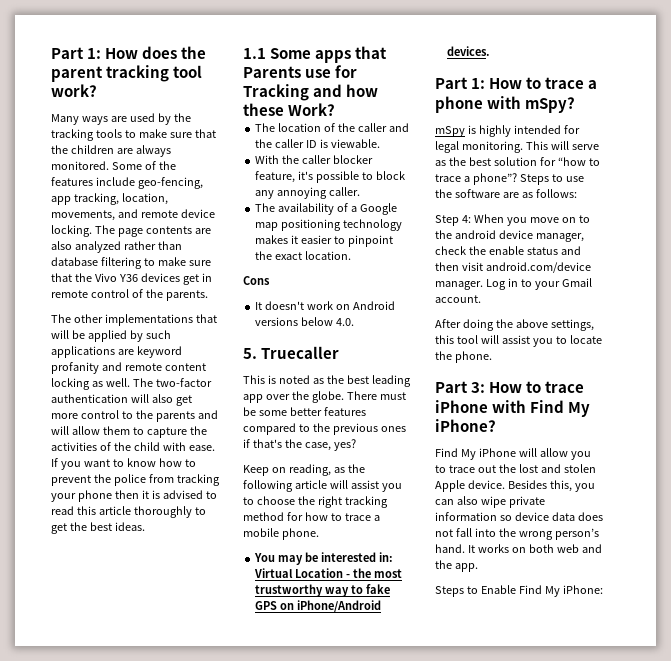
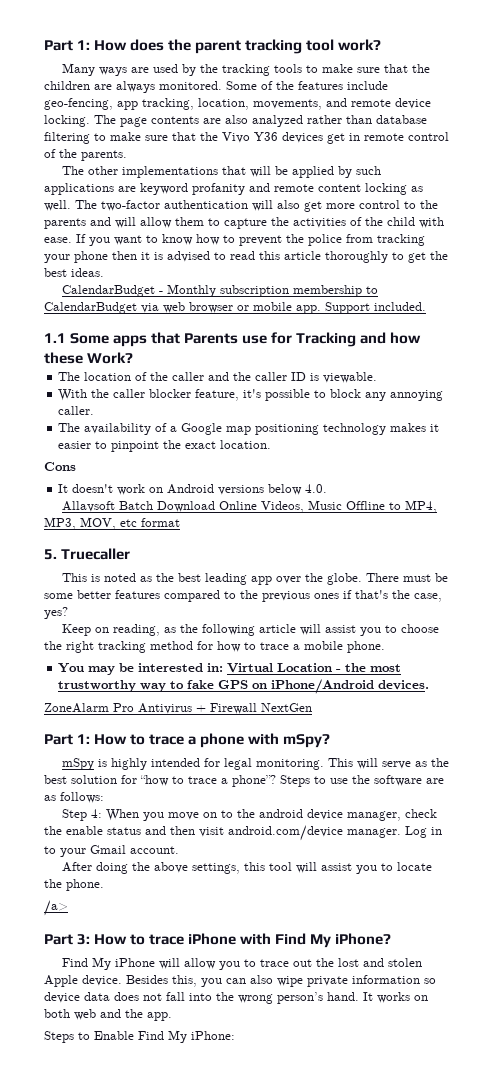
+ CalendarBudget - Monthly subscription membership to CalendarBudget via web browser or mobile app. Support included.
+ Allavsoft Batch Download Online Videos, Music Offline to MP4, MP3, MOV, etc format
+ ZoneAlarm Pro Antivirus + Firewall NextGen
+ /a>

